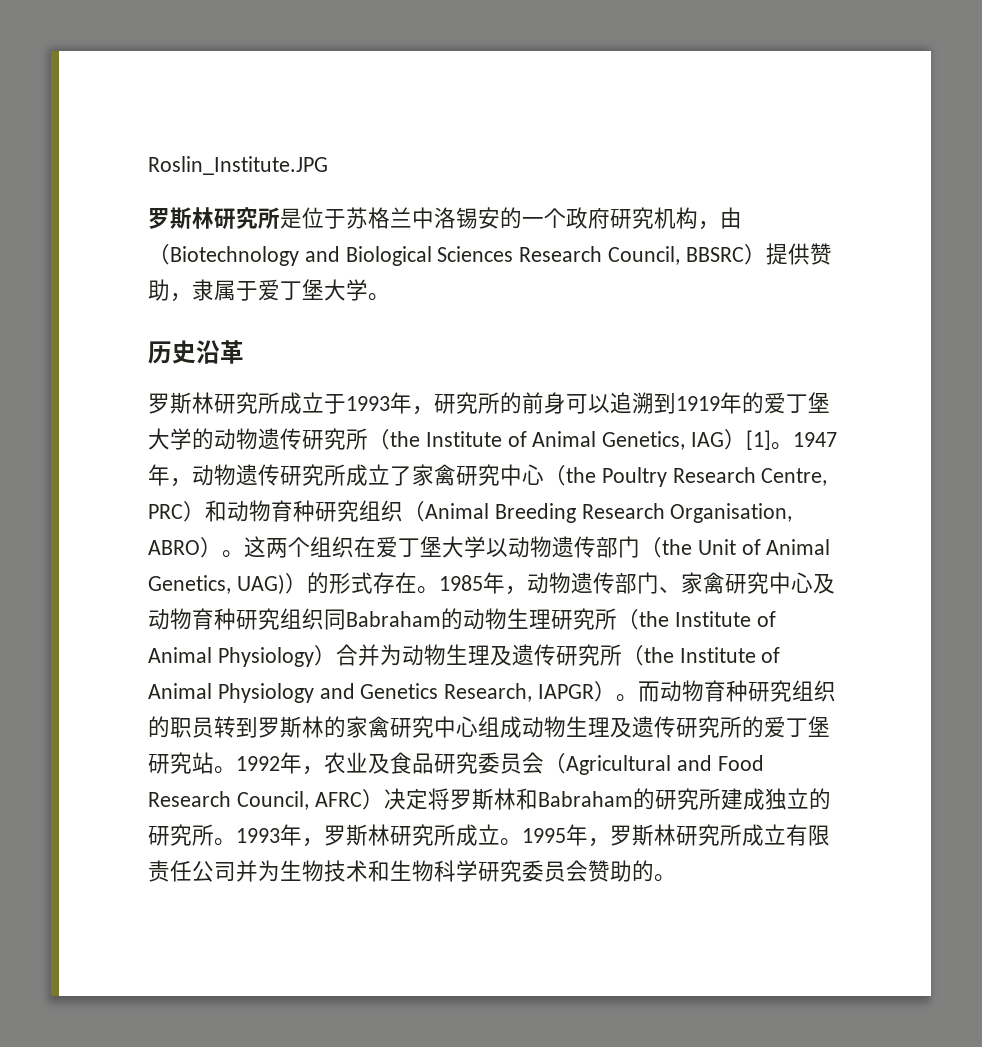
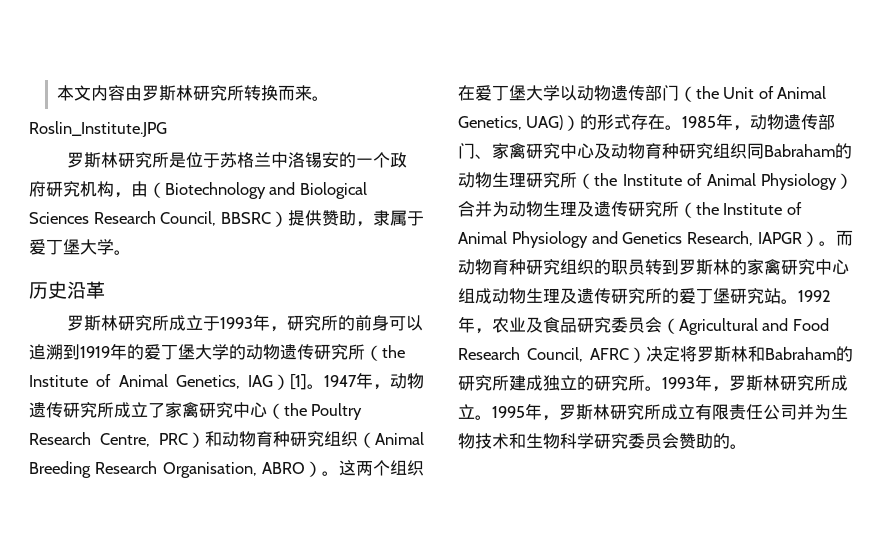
+ 本文内容由罗斯林研究所转换而来。

